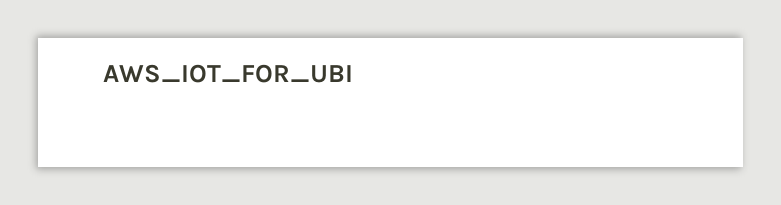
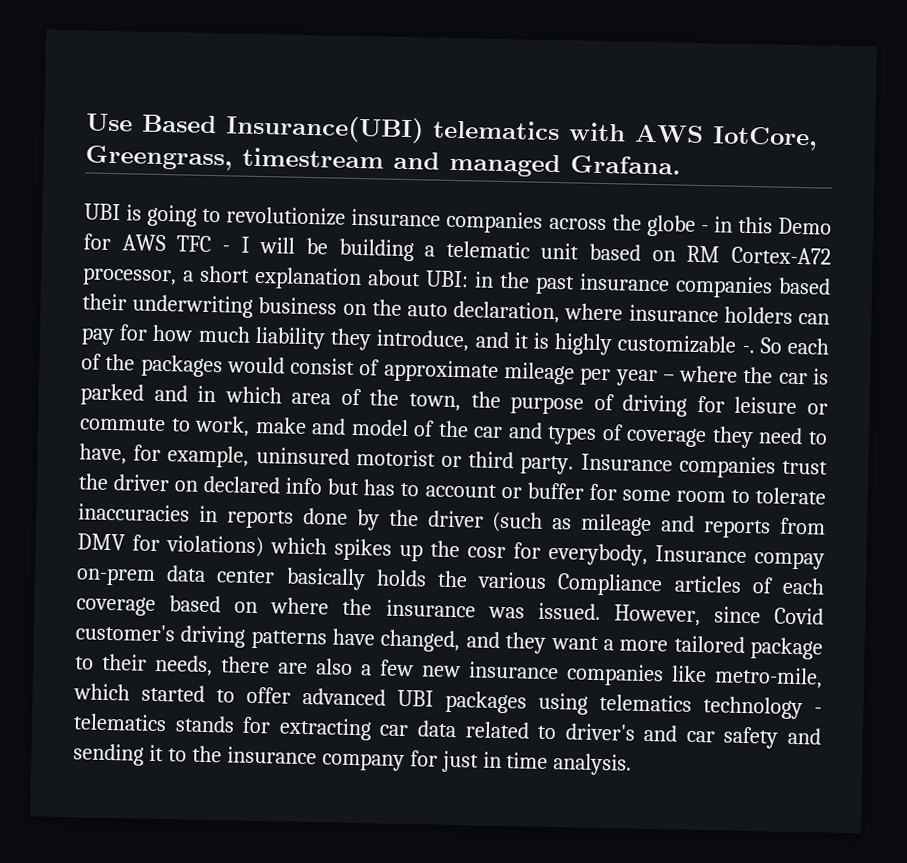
- AWS_IOT_FOR_UBI
+ Use Based Insurance(UBI) telematics with AWS IotCore, Greengrass, timestream and managed Grafana.
+ UBI is going to revolutionize insurance companies across the globe - in this Demo for AWS TFC - I will be building a telematic unit based on RM Cortex-A72 processor, a short explanation about UBI: in the past insurance companies based their underwriting business on the auto declaration, where insurance holders can pay for how much liability they introduce, and it is highly customizable -. So each of the packages would consist of approximate mileage per year – where the car is parked and in which area of the town, the purpose of driving for leisure or commute to work, make and model of the car and types of coverage they need to have, for example, uninsured motorist or third party. Insurance companies trust the driver on declared info but has to account or buffer for some room to tolerate inaccuracies in reports done by the driver (such as mileage and reports from DMV for violations) which spikes up the cosr for everybody, Insurance compay on-prem data center basically holds the various Compliance articles of each coverage based on where the insurance was issued. However, since Covid customer's driving patterns have changed, and they want a more tailored package to their needs, there are also a few new insurance companies like metro-mile, which started to offer advanced UBI packages using telematics technology - telematics stands for extracting car data related to driver's and car safety and sending it to the insurance company for just in time analysis.

